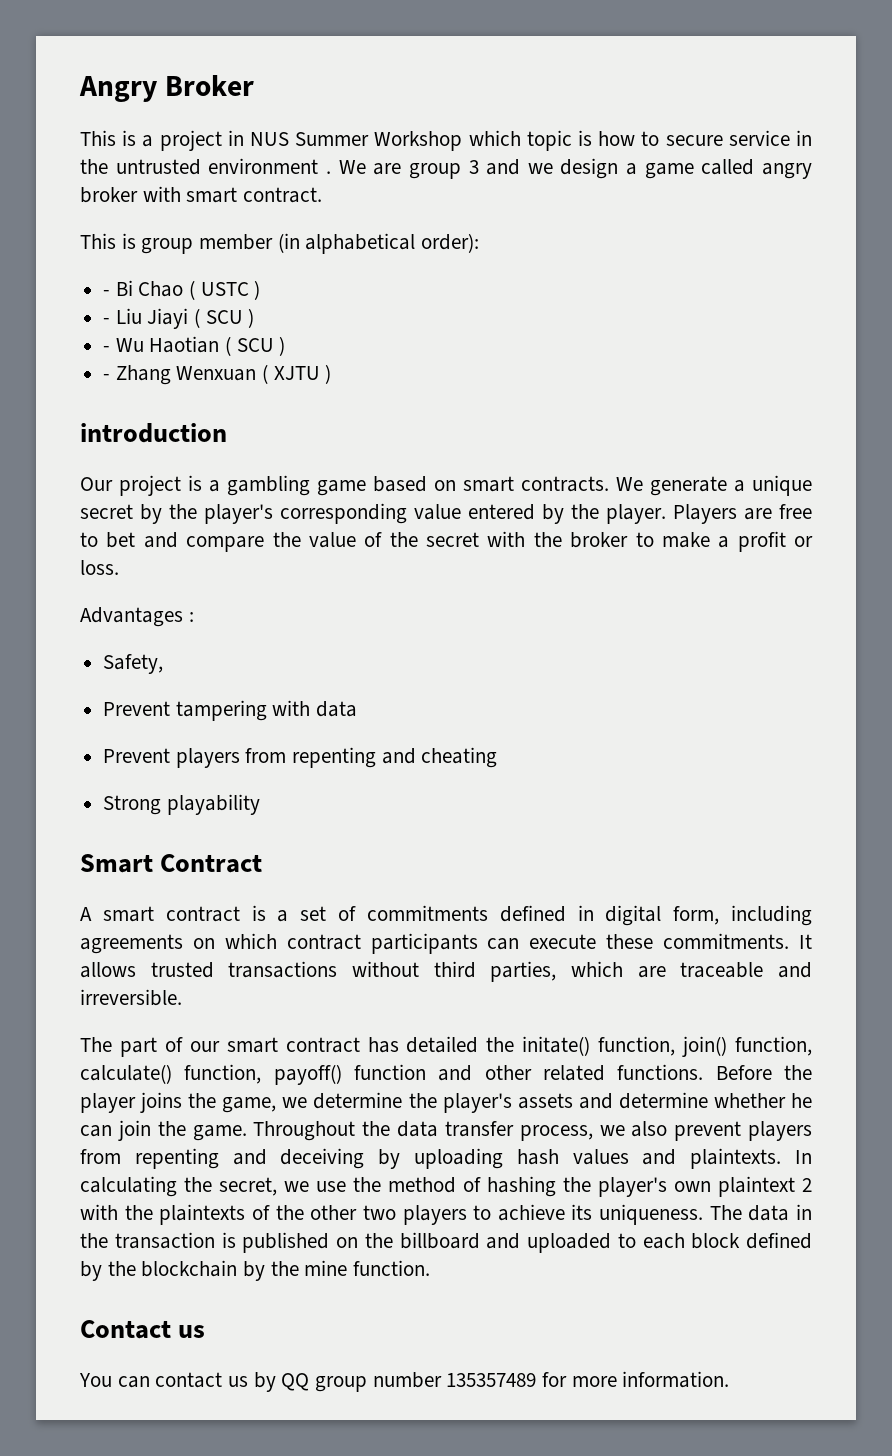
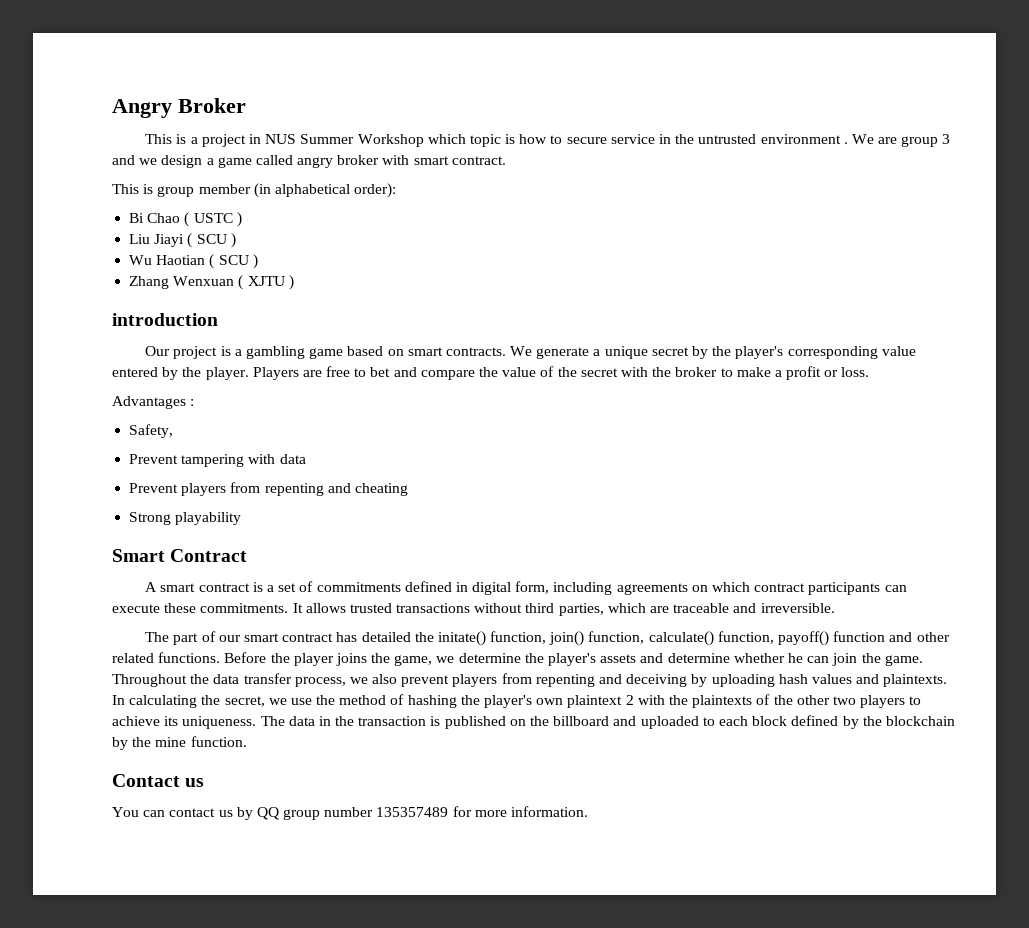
- - Bi Chao ( USTC )
+ Bi Chao ( USTC )
- - Liu Jiayi ( SCU )
+ Liu Jiayi ( SCU )
- - Wu Haotian ( SCU )
+ Wu Haotian ( SCU )
- - Zhang Wenxuan ( XJTU )
+ Zhang Wenxuan ( XJTU )

